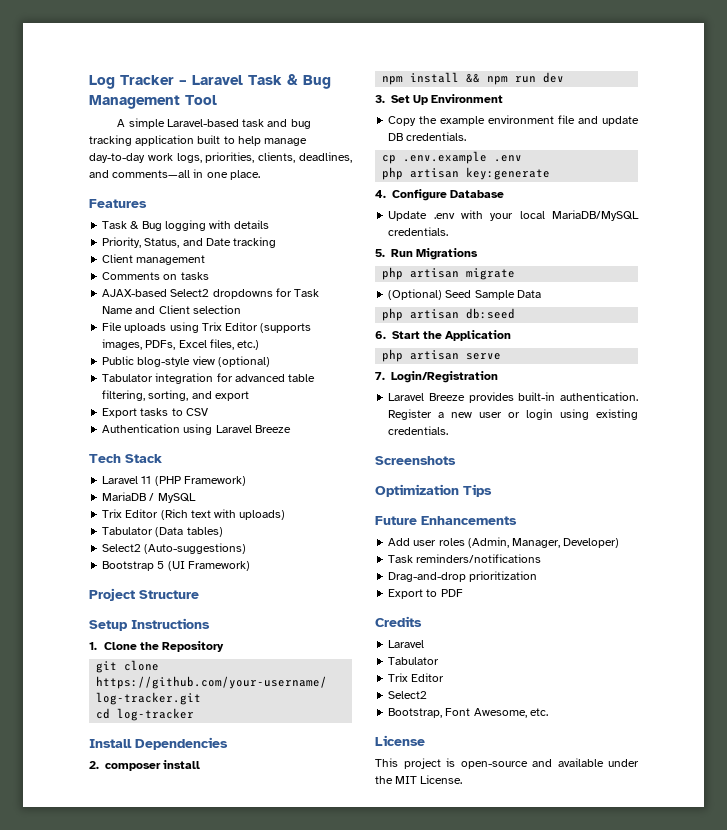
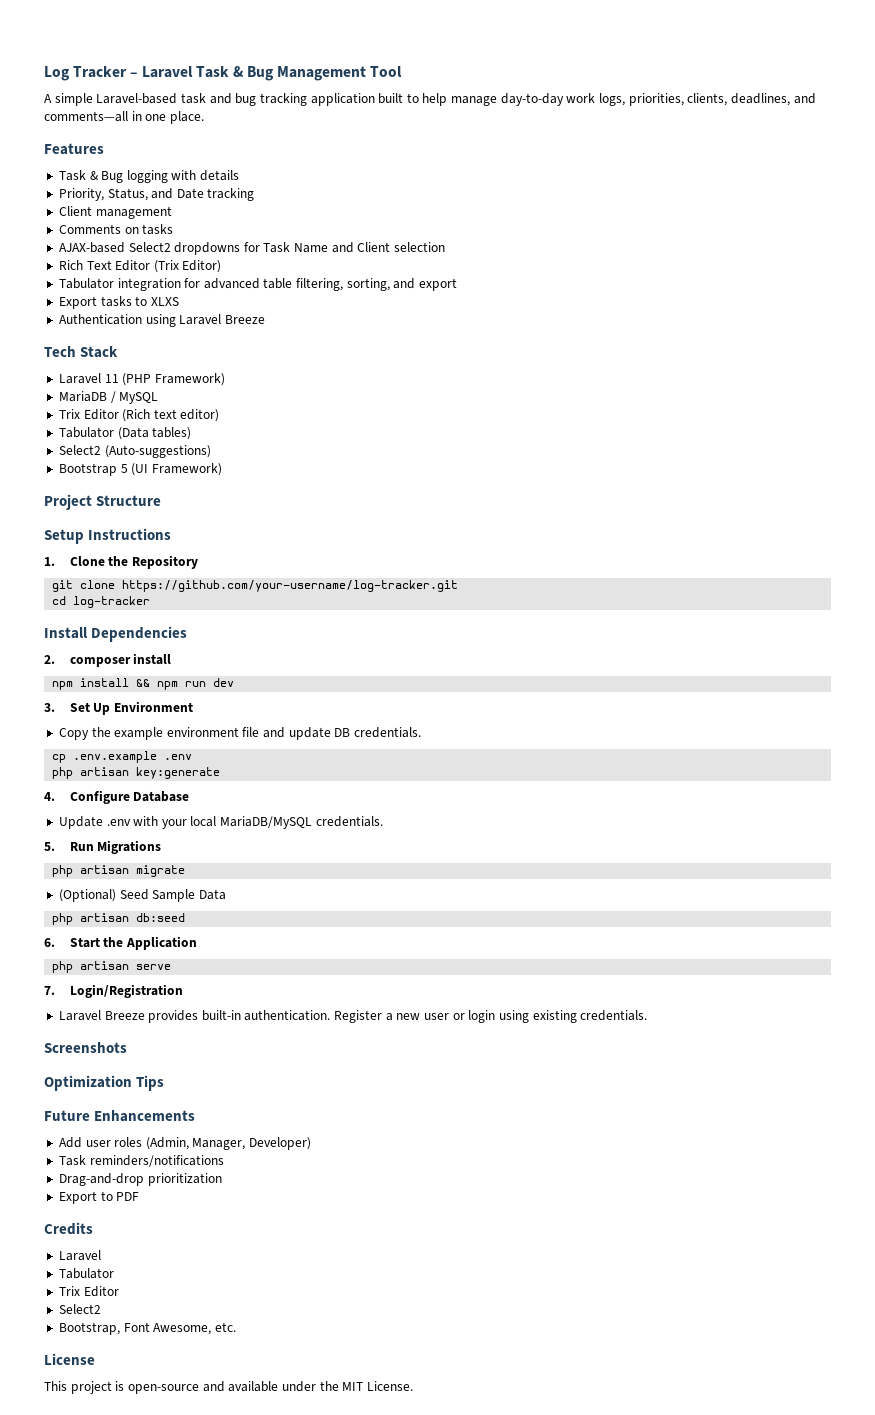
- File uploads using Trix Editor (supports images, PDFs, Excel files, etc.)
- Public blog-style view (optional)
+ Rich Text Editor (Trix Editor)
- Export tasks to CSV
+ Export tasks to XLXS
- Trix Editor (Rich text with uploads)
+ Trix Editor (Rich text editor)

